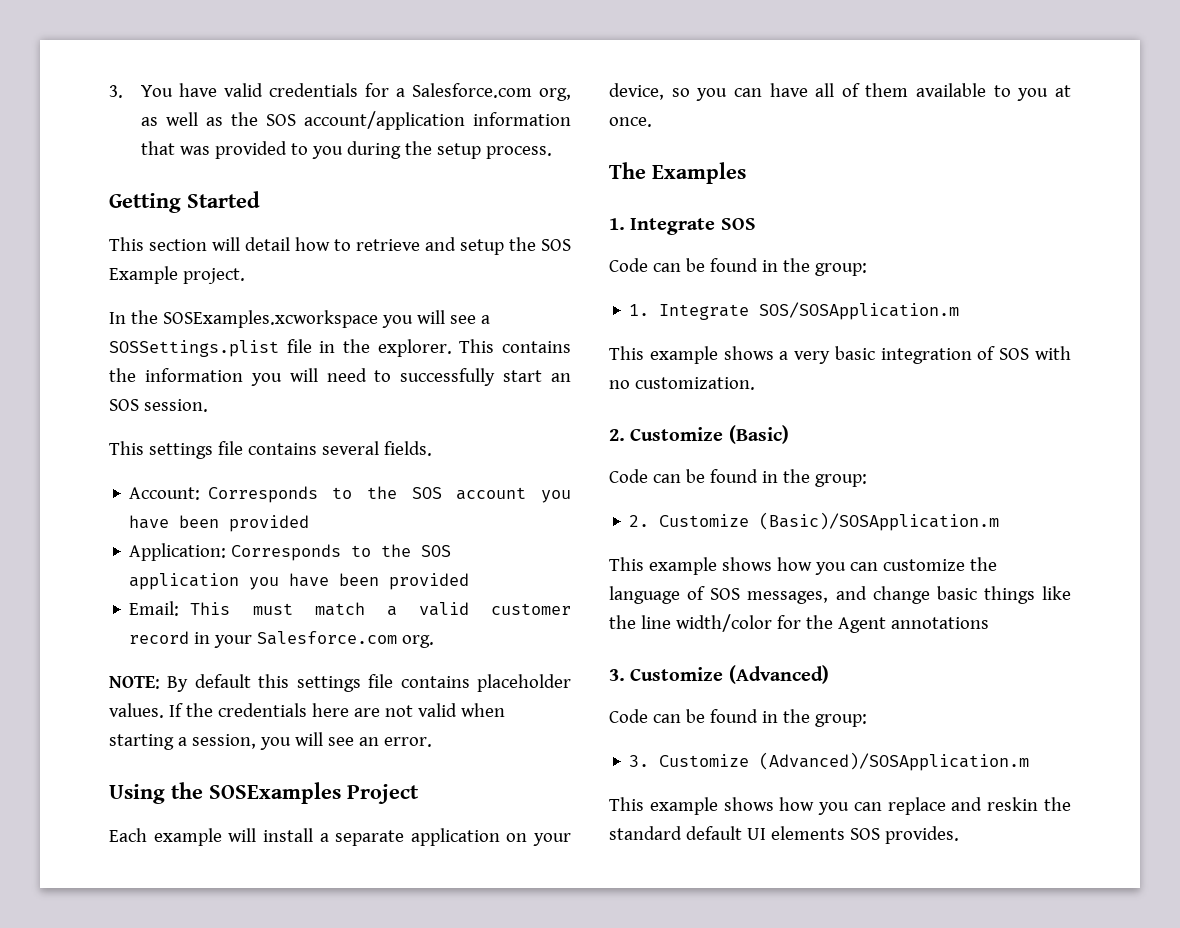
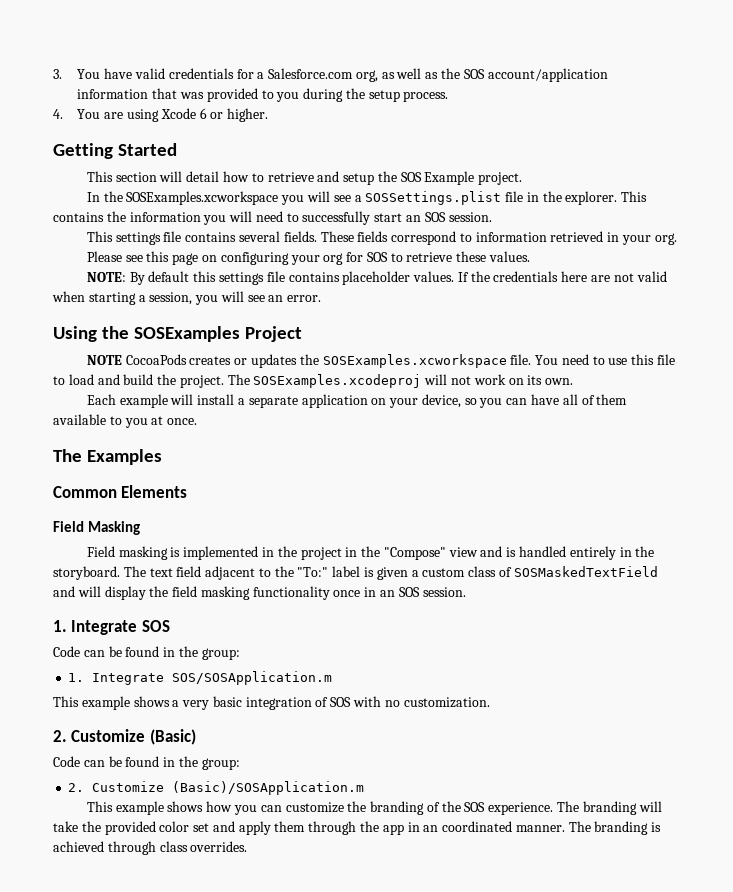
+ 4. You are using Xcode 6 or higher.
- This settings file contains several fields.
- Account: Corresponds to the SOS account you have been provided
- Application: Corresponds to the SOS application you have been provided
- Email: This must match a valid customer record in your Salesforce.com org.
+ This settings file contains several fields. These fields correspond to information retrieved in your org.
+ Please see this page on configuring your org for SOS to retrieve these values.
+ NOTE CocoaPods creates or updates the SOSExamples.xcworkspace file. You need to use this file to load and build the project. The SOSExamples.xcodeproj will not work on its own.
+ Common Elements
+ Field Masking
+ Field masking is implemented in the project in the "Compose" view and is handled entirely in the storyboard. The text field adjacent to the "To:" label is given a custom class of SOSMaskedTextField and will display the field masking functionality once in an SOS session.
- This example shows how you can customize the language of SOS messages, and change basic things like the line width/color for the Agent annotations
- 3. Customize (Advanced)
- Code can be found in the group:
- 3. Customize (Advanced)/SOSApplication.m
- This example shows how you can replace and reskin the standard default UI elements SOS provides.
+ This example shows how you can customize the branding of the SOS experience. The branding will take the provided color set and apply them through the app in an coordinated manner. The branding is achieved through class overrides.

